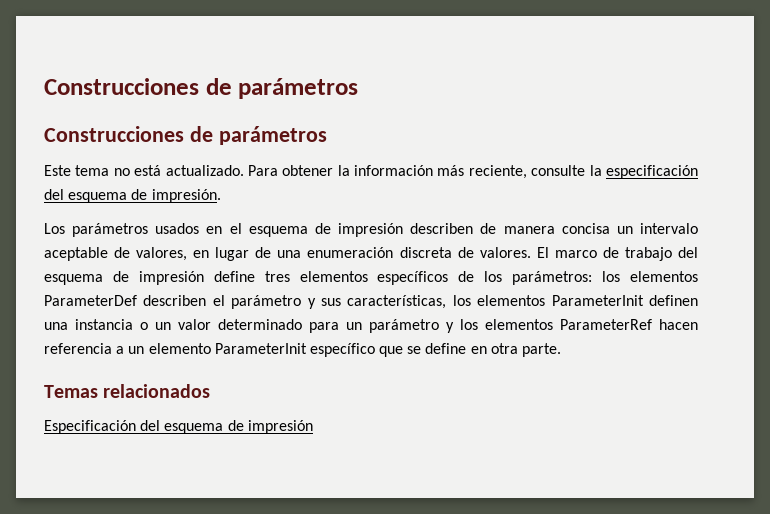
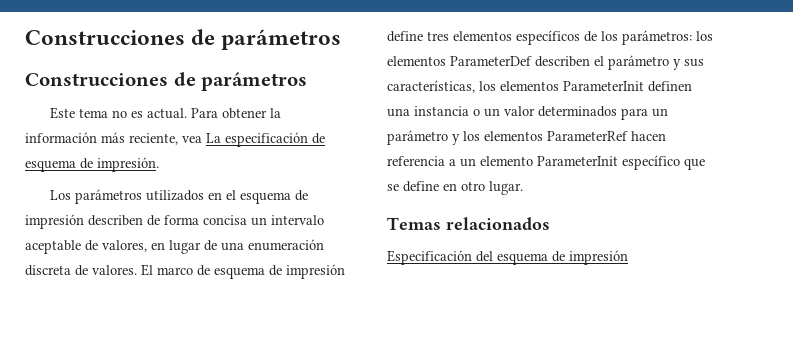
- Este tema no está actualizado.
+ Este tema no es actual.
- Para obtener la información más reciente, consulte la especificación del esquema de impresión.
+ Para obtener la información más reciente, vea La especificación de esquema de impresión.
- Los parámetros usados en el esquema de impresión describen de manera concisa un intervalo aceptable de valores, en lugar de una enumeración discreta de valores.
+ Los parámetros utilizados en el esquema de impresión describen de forma concisa un intervalo aceptable de valores, en lugar de una enumeración discreta de valores.
- El marco de trabajo del esquema de impresión define tres elementos específicos de los parámetros: los elementos ParameterDef describen el parámetro y sus características, los elementos ParameterInit definen una instancia o un valor determinado para un parámetro y los elementos ParameterRef hacen referencia a un elemento ParameterInit específico que se define en otra parte.
+ El marco de esquema de impresión define tres elementos específicos de los parámetros: los elementos ParameterDef describen el parámetro y sus características, los elementos ParameterInit definen una instancia o un valor determinados para un parámetro y los elementos ParameterRef hacen referencia a un elemento ParameterInit específico que se define en otro lugar.

